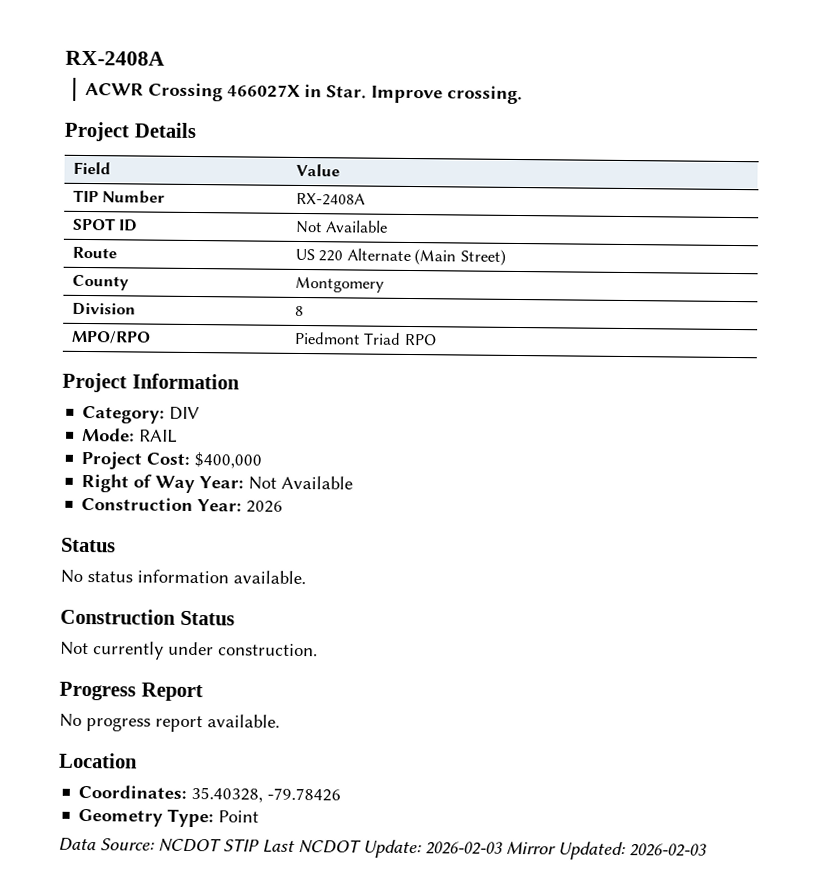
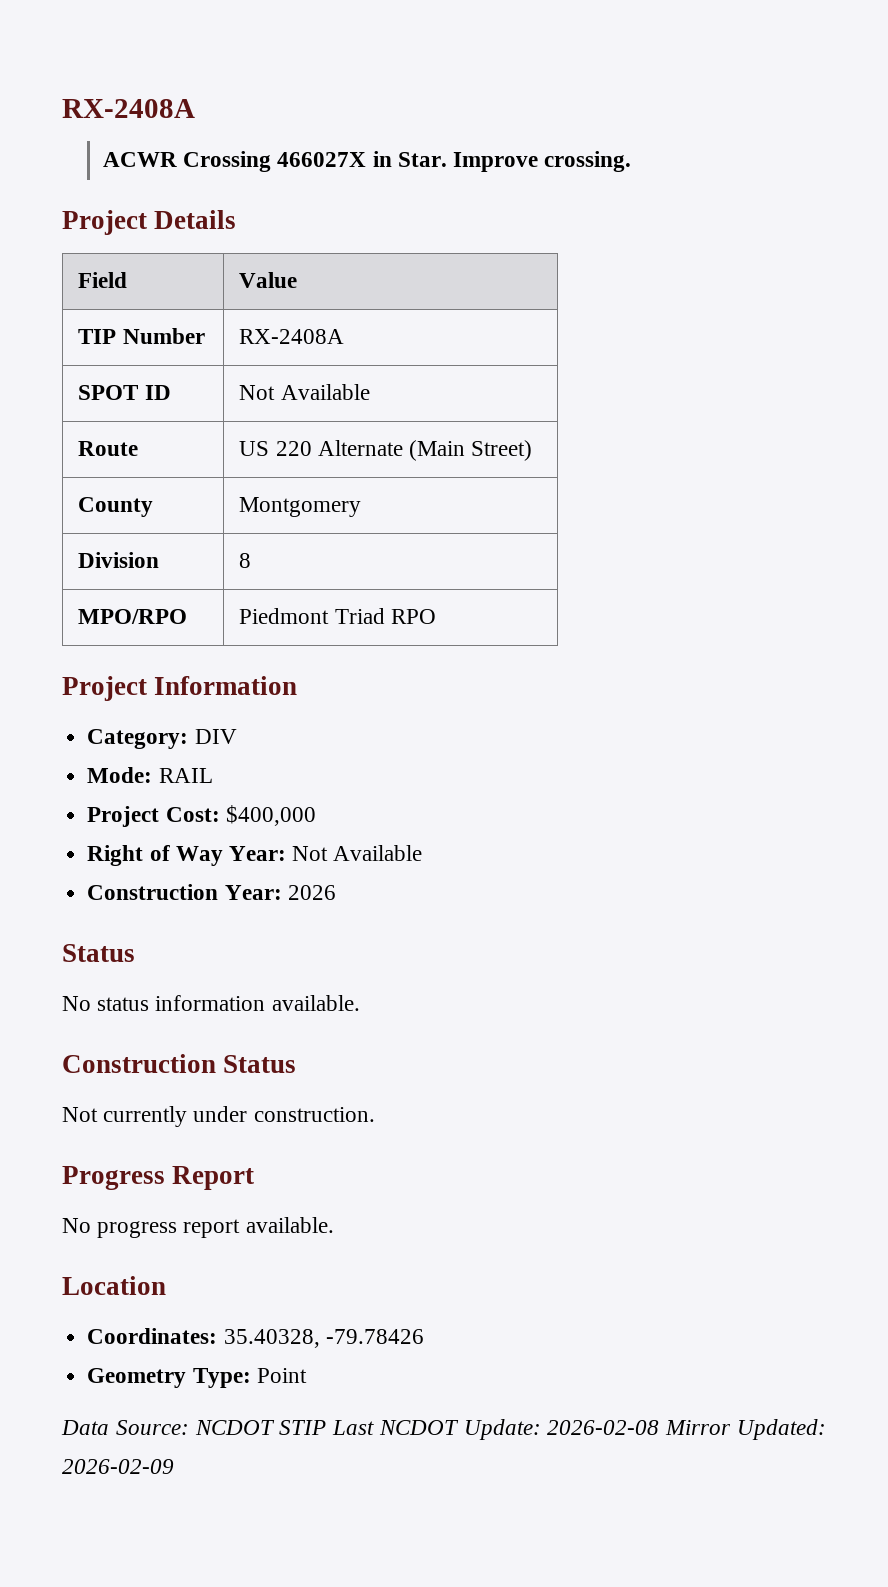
- Data Source: NCDOT STIP Last NCDOT Update: 2026-02-03 Mirror Updated: 2026-02-03
+ Data Source: NCDOT STIP Last NCDOT Update: 2026-02-08 Mirror Updated: 2026-02-09

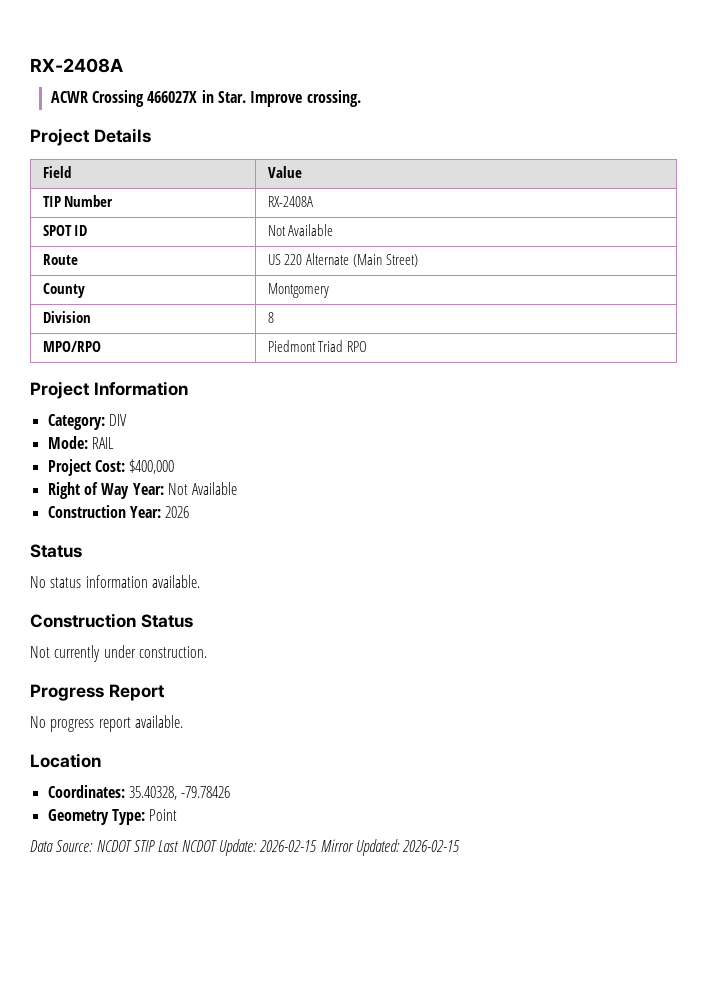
- Data Source: NCDOT STIP Last NCDOT Update: 2026-02-08 Mirror Updated: 2026-02-09
+ Data Source: NCDOT STIP Last NCDOT Update: 2026-02-15 Mirror Updated: 2026-02-15

